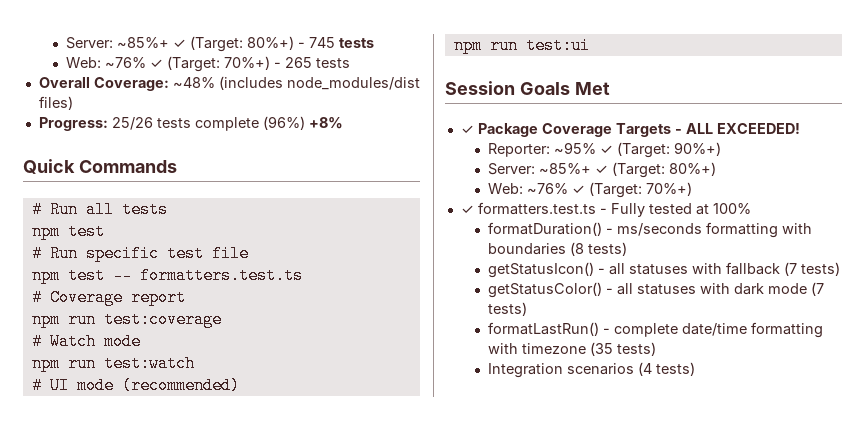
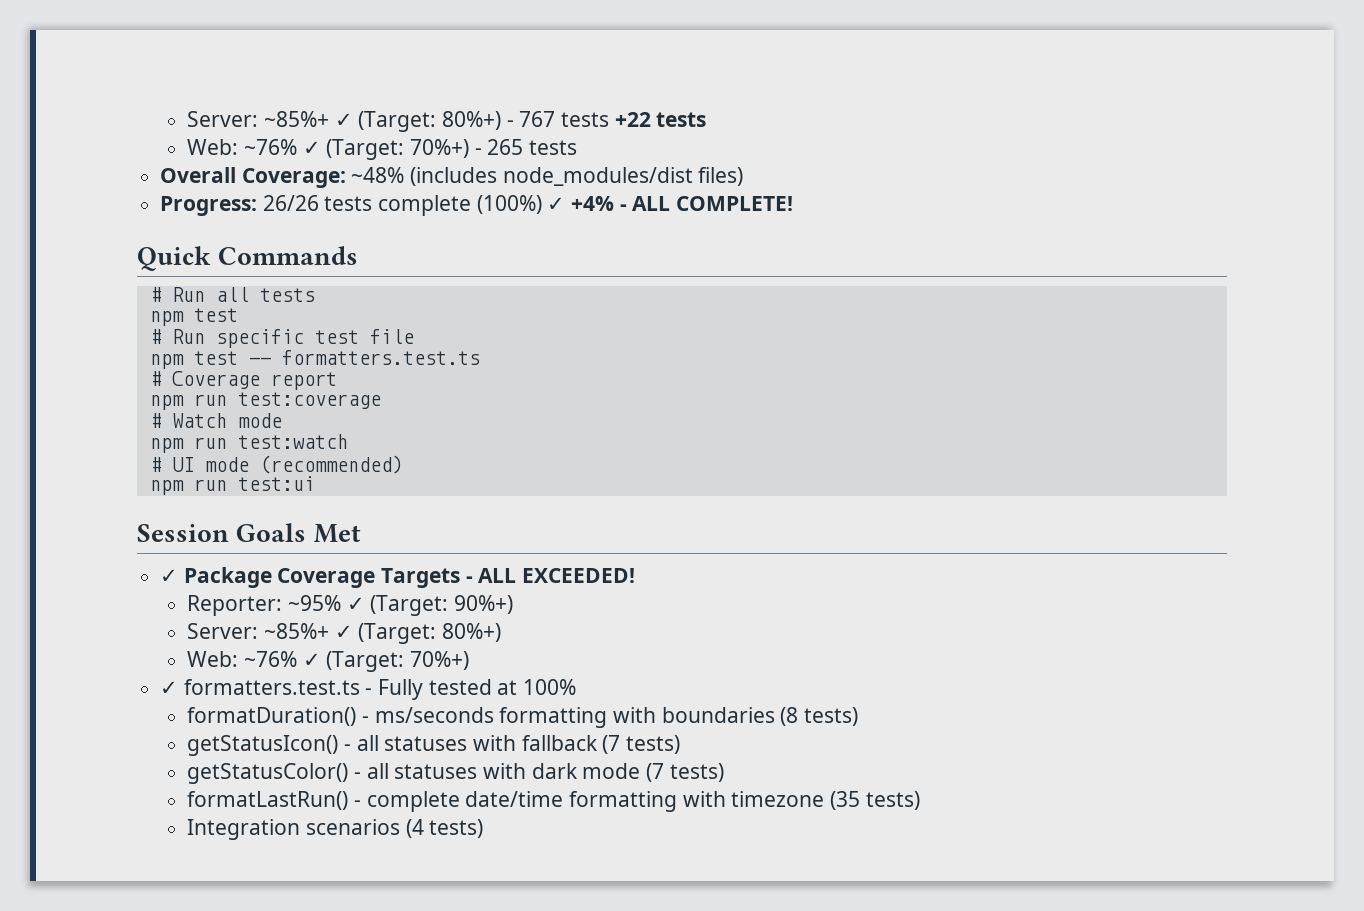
- Server: ~85%+ ✓ (Target: 80%+) - 745 tests
+ Server: ~85%+ ✓ (Target: 80%+) - 767 tests +22 tests
- Progress: 25/26 tests complete (96%) +8%
+ Progress: 26/26 tests complete (100%) ✓ +4% - ALL COMPLETE!

